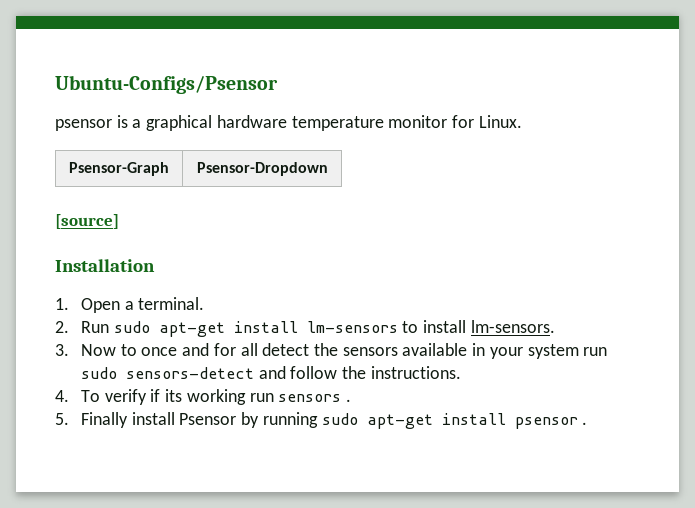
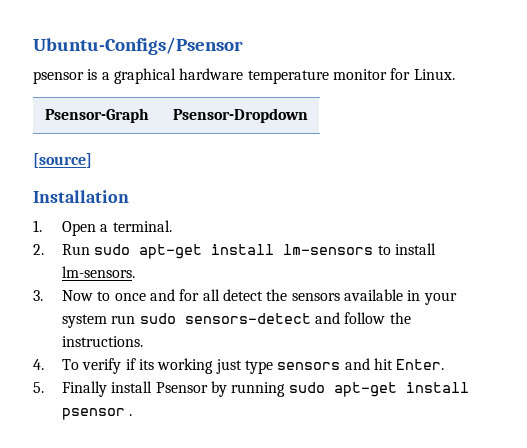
- 4. To verify if its working run sensors .
+ 4. To verify if its working just type sensors and hit Enter.

